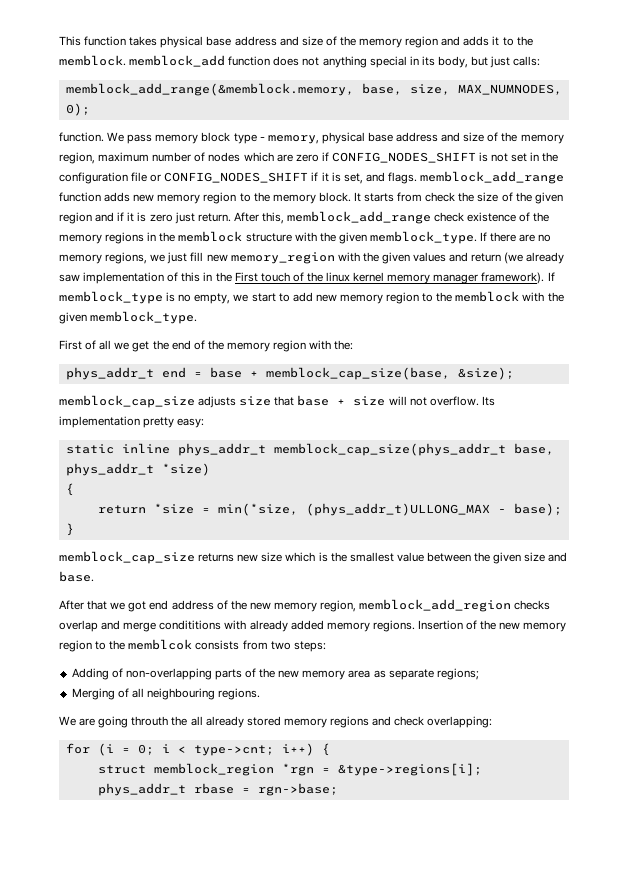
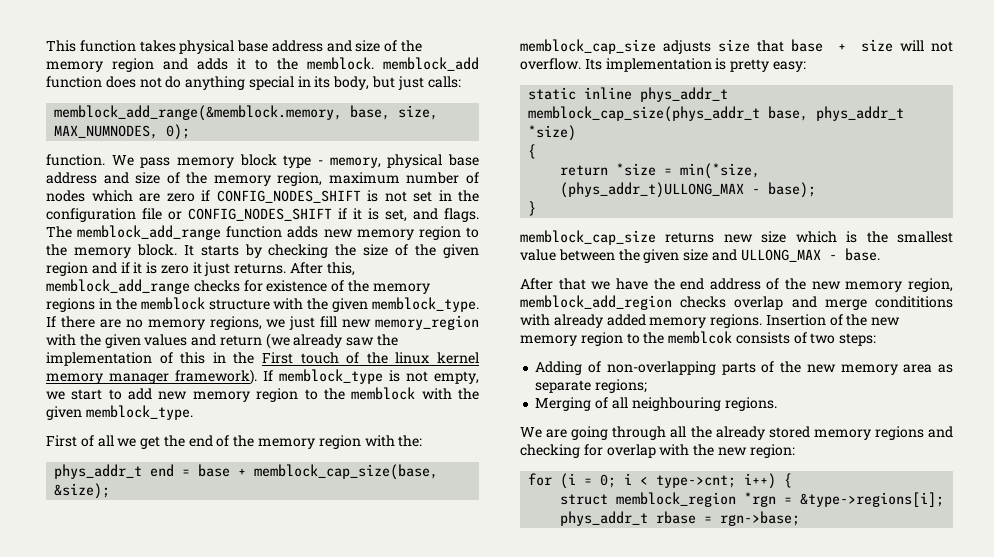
- This function takes physical base address and size of the memory region and adds it to the memblock. memblock_add function does not anything special in its body, but just calls:
+ This function takes physical base address and size of the memory region and adds it to the memblock. memblock_add function does not do anything special in its body, but just calls:
- We pass memory block type - memory, physical base address and size of the memory region, maximum number of nodes which are zero if CONFIG_NODES_SHIFT is not set in the configuration file or CONFIG_NODES_SHIFT if it is set, and flags. memblock_add_range function adds new memory region to the memory block.
+ We pass memory block type - memory, physical base address and size of the memory region, maximum number of nodes which are zero if CONFIG_NODES_SHIFT is not set in the configuration file or CONFIG_NODES_SHIFT if it is set, and flags. The memblock_add_range function adds new memory region to the memory block.
- It starts from check the size of the given region and if it is zero just return.
+ It starts by checking the size of the given region and if it is zero it just returns.
- After this, memblock_add_range check existence of the memory regions in the memblock structure with the given memblock_type.
+ After this, memblock_add_range checks for existence of the memory regions in the memblock structure with the given memblock_type.
- If there are no memory regions, we just fill new memory_region with the given values and return (we already saw implementation of this in the First touch of the linux kernel memory manager framework).
+ If there are no memory regions, we just fill new memory_region with the given values and return (we already saw the implementation of this in the First touch of the linux kernel memory manager framework).
- If memblock_type is no empty, we start to add new memory region to the memblock with the given memblock_type.
+ If memblock_type is not empty, we start to add new memory region to the memblock with the given memblock_type.
- Its implementation pretty easy:
+ Its implementation is pretty easy:
- memblock_cap_size returns new size which is the smallest value between the given size and base.
+ memblock_cap_size returns new size which is the smallest value between the given size and ULLONG_MAX - base.
- After that we got end address of the new memory region, memblock_add_region checks overlap and merge condititions with already added memory regions.
+ After that we have the end address of the new memory region, memblock_add_region checks overlap and merge condititions with already added memory regions.
- Insertion of the new memory region to the memblcok consists from two steps:
+ Insertion of the new memory region to the memblcok consists of two steps:
- We are going throuth the all already stored memory regions and check overlapping:
+ We are going through all the already stored memory regions and checking for overlap with the new region:

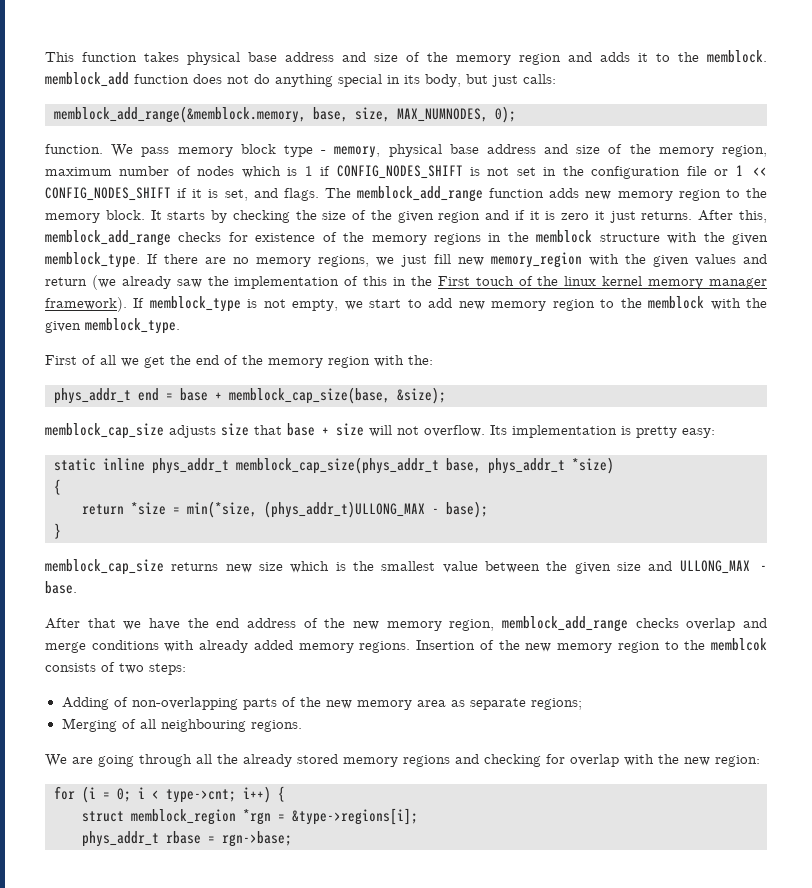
- We pass memory block type - memory, physical base address and size of the memory region, maximum number of nodes which are zero if CONFIG_NODES_SHIFT is not set in the configuration file or CONFIG_NODES_SHIFT if it is set, and flags.
+ We pass memory block type - memory, physical base address and size of the memory region, maximum number of nodes which is 1 if CONFIG_NODES_SHIFT is not set in the configuration file or 1 << CONFIG_NODES_SHIFT if it is set, and flags.
- After that we have the end address of the new memory region, memblock_add_region checks overlap and merge condititions with already added memory regions.
+ After that we have the end address of the new memory region, memblock_add_range checks overlap and merge conditions with already added memory regions.

